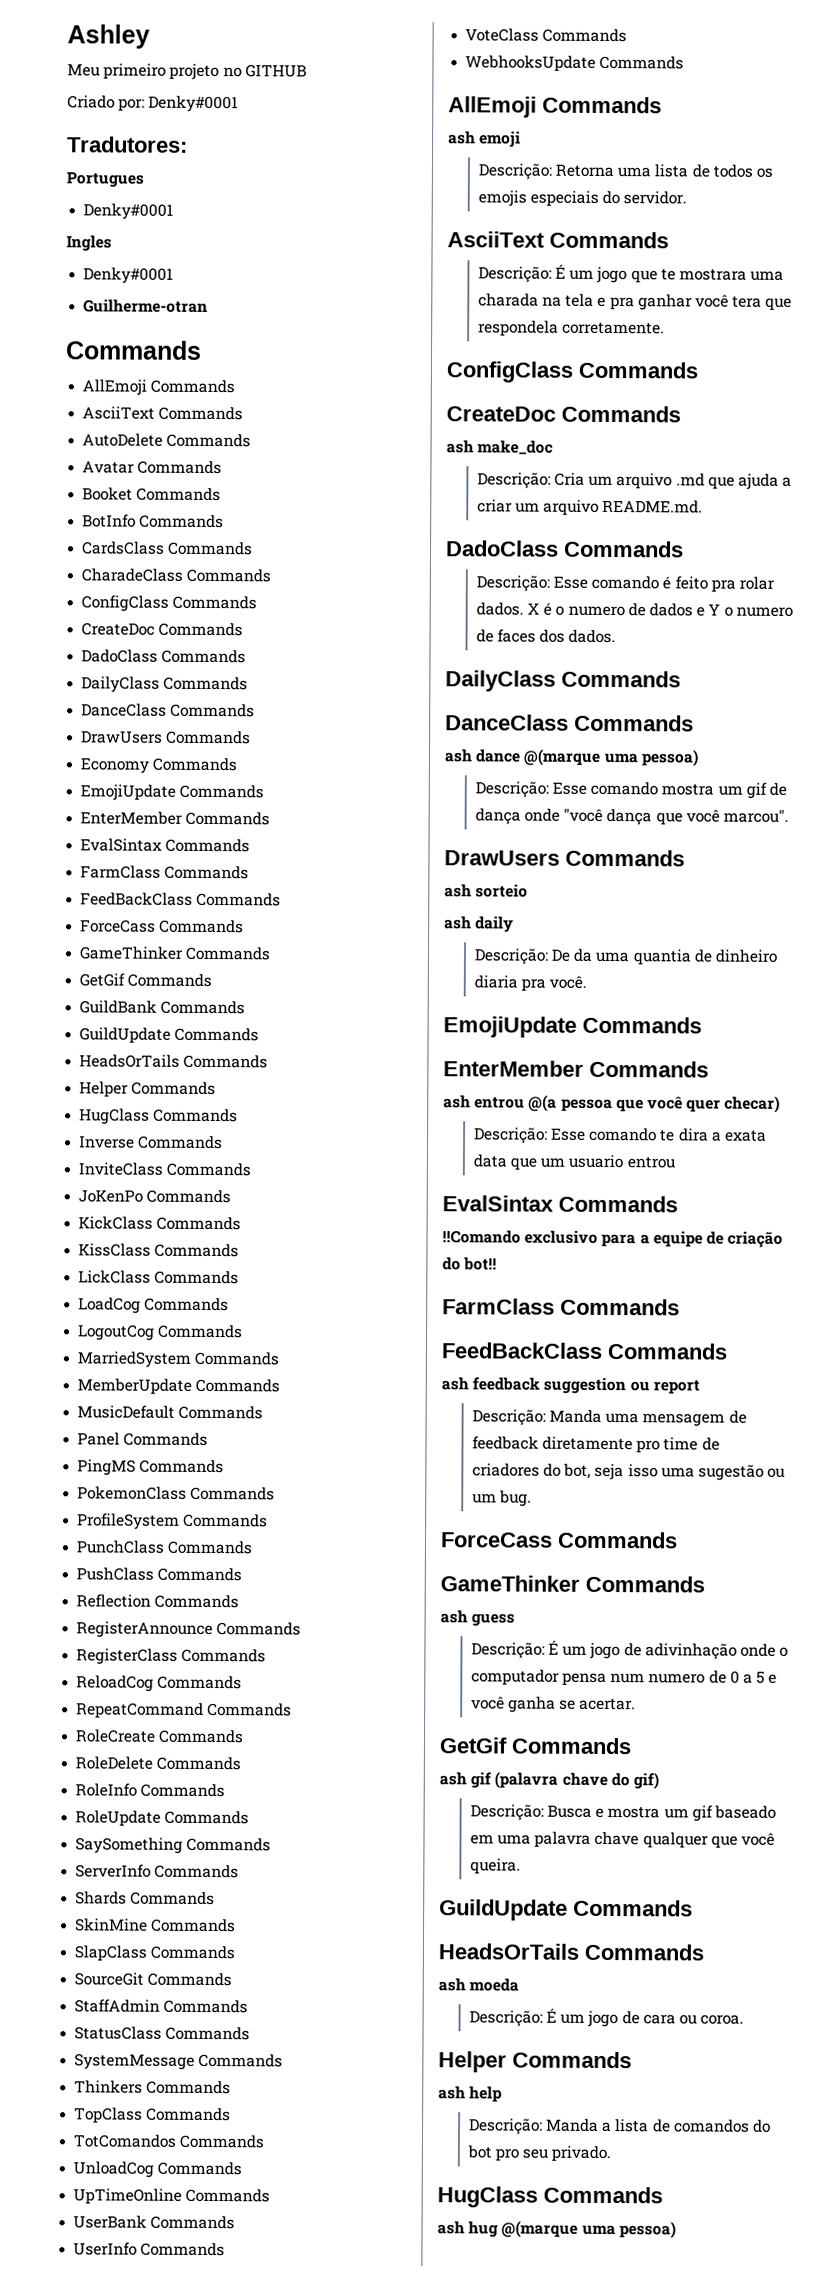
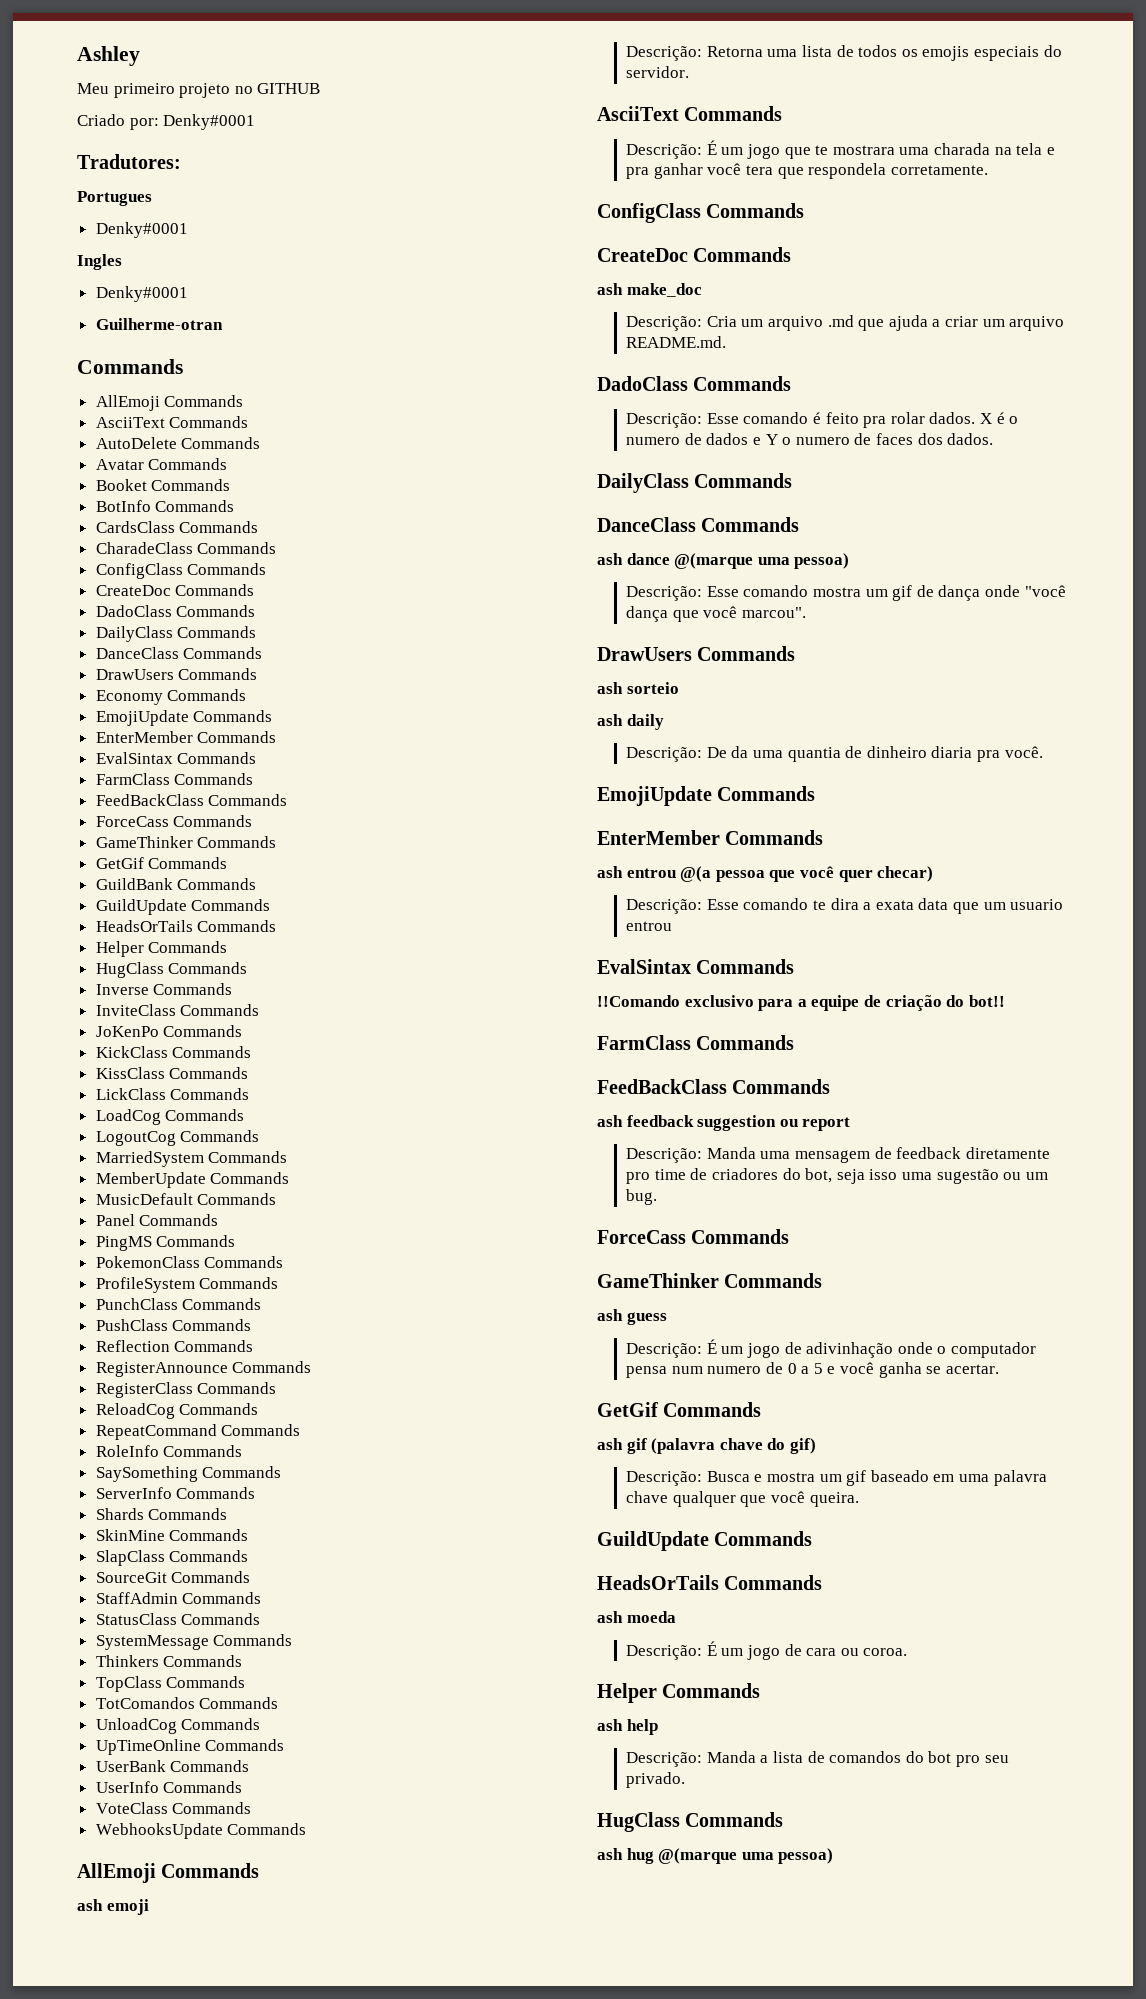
- RoleCreate Commands
- RoleDelete Commands
- RoleUpdate Commands

